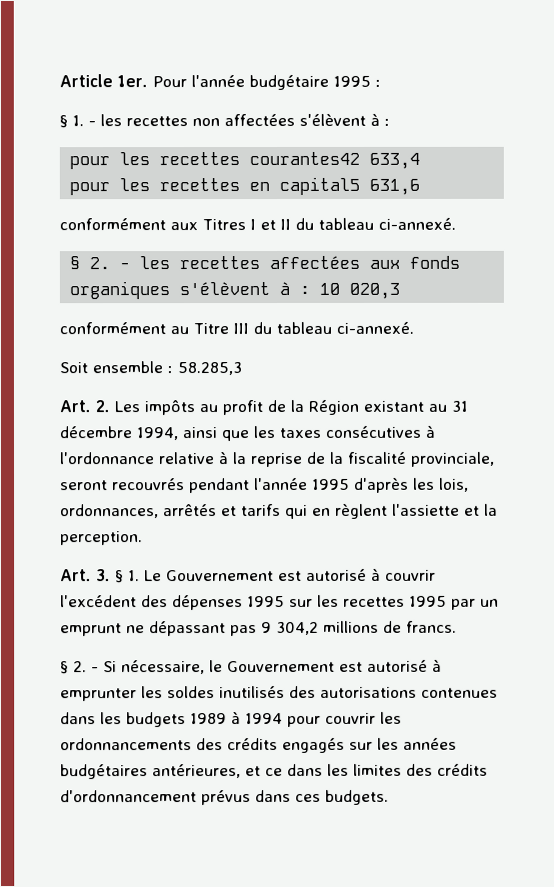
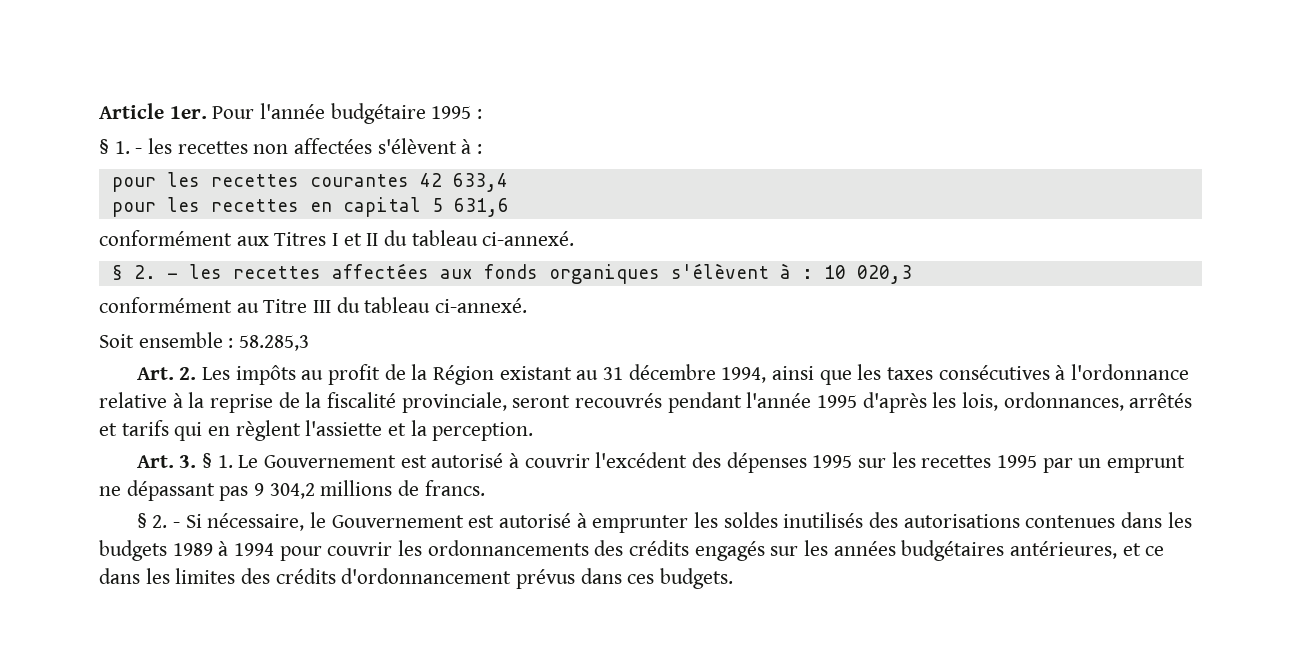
- pour les recettes courantes42 633,4
+ pour les recettes courantes 42 633,4
- pour les recettes en capital5 631,6
+ pour les recettes en capital 5 631,6

